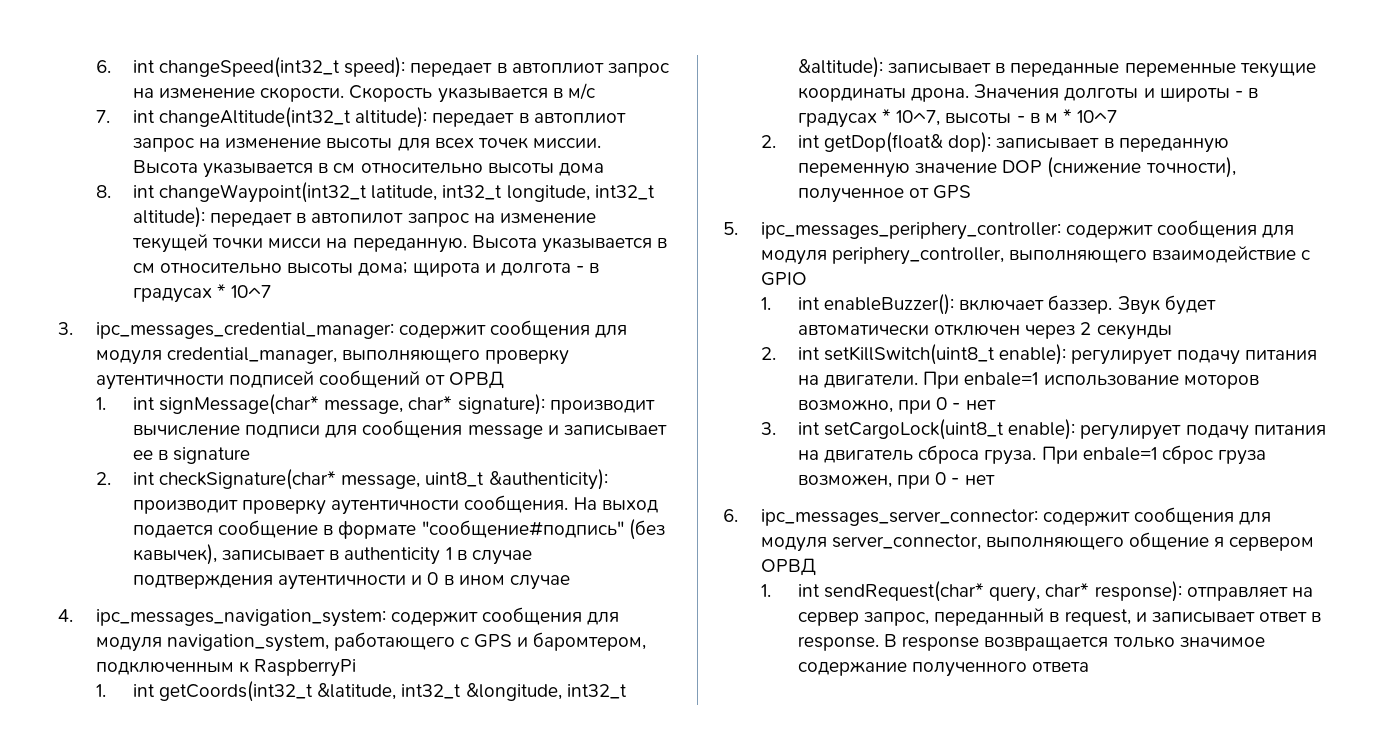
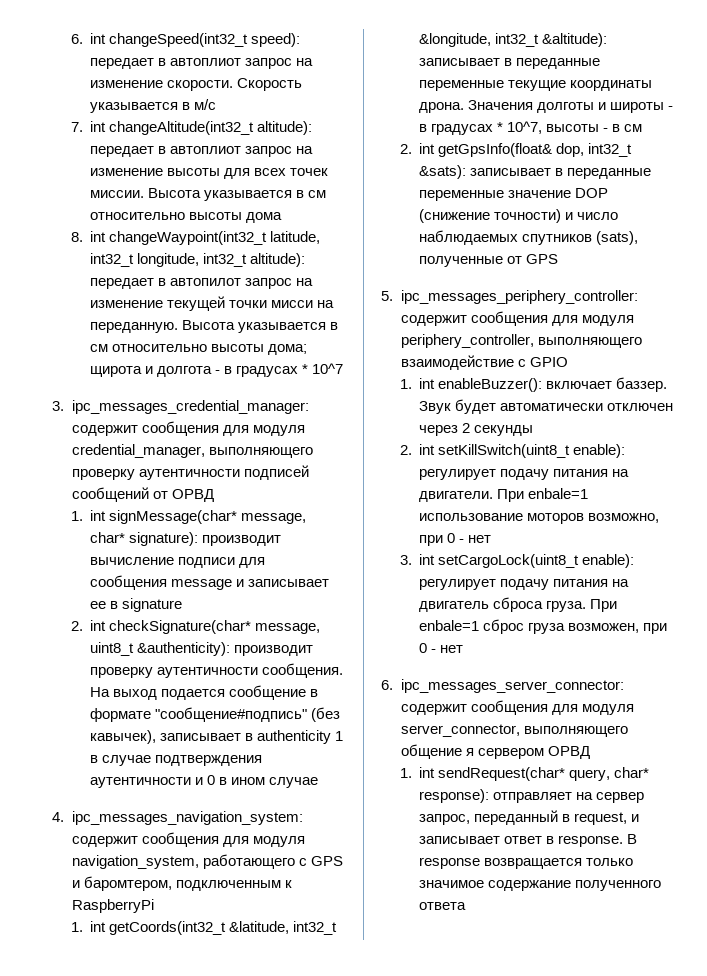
- Значения долготы и широты - в градусах * 10^7, высоты - в м * 10^7
- 2. int getDop(float& dop): записывает в переданную переменную значение DOP (снижение точности), полученное от GPS
+ Значения долготы и широты - в градусах * 10^7, высоты - в см
+ 2. int getGpsInfo(float& dop, int32_t &sats): записывает в переданные переменные значение DOP (снижение точности) и число наблюдаемых спутников (sats), полученные от GPS

